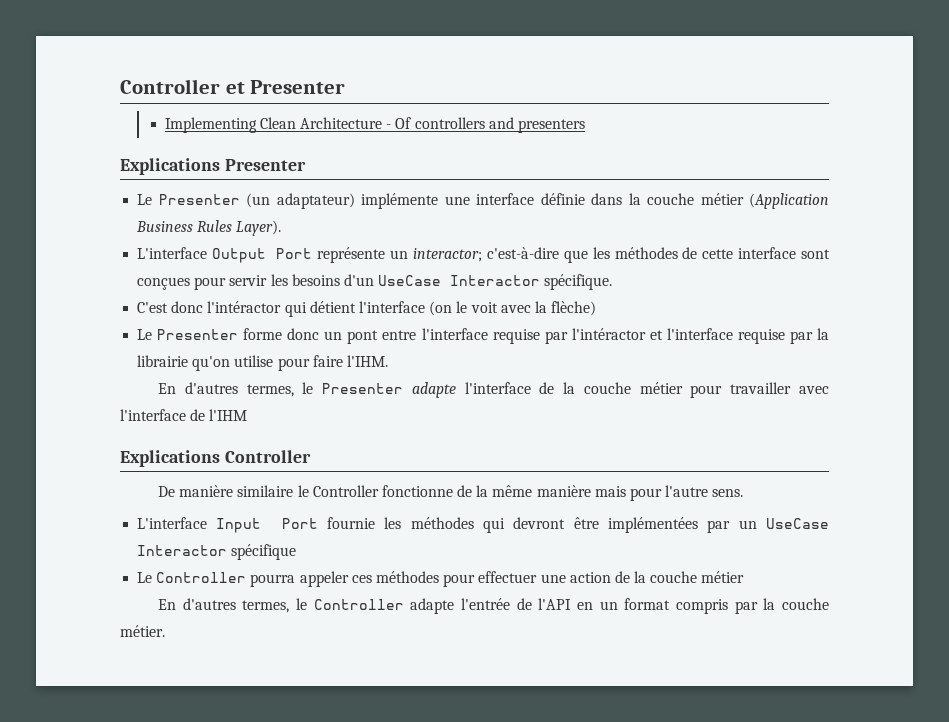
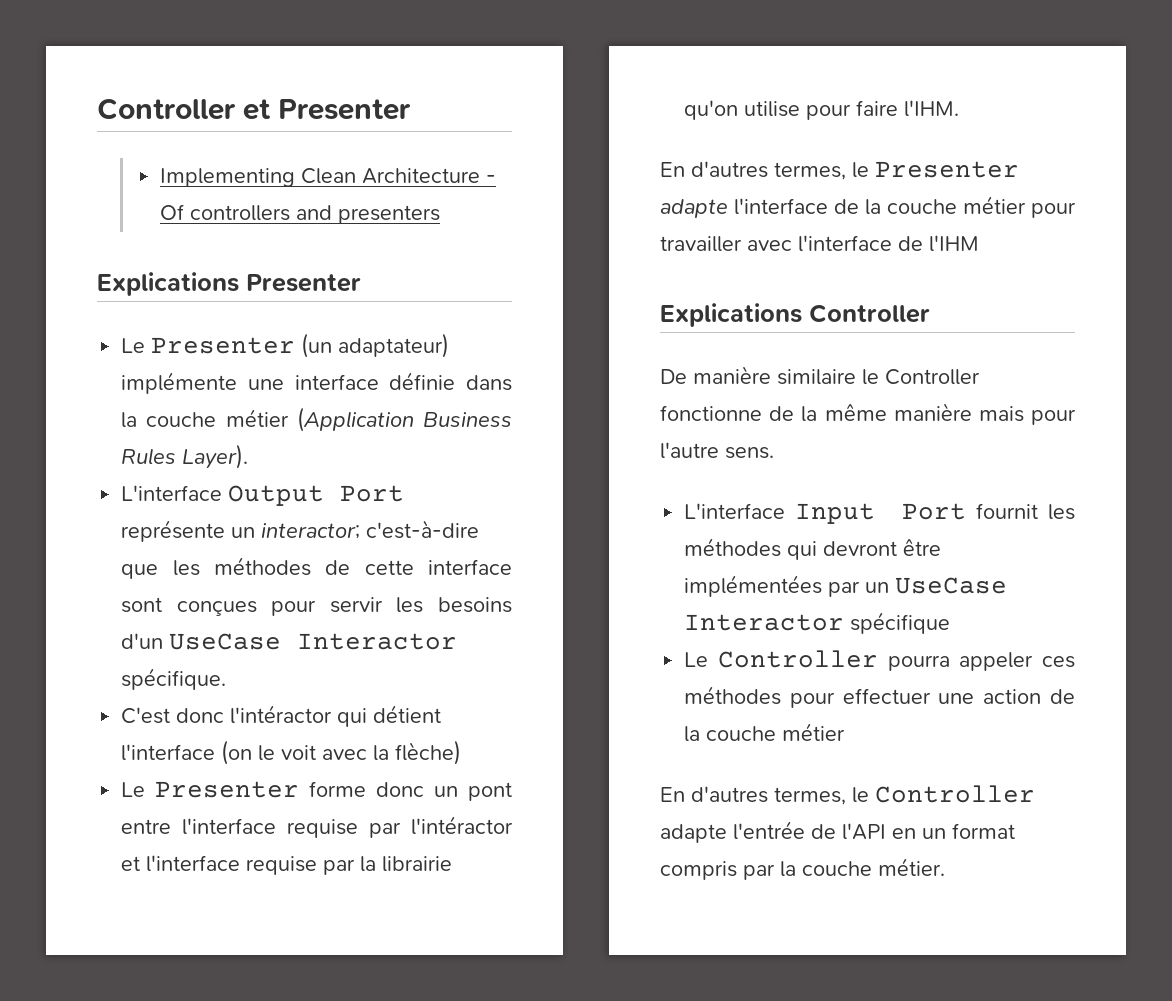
- L'interface Input Port fournie les méthodes qui devront être implémentées par un UseCase Interactor spécifique
+ L'interface Input Port fournit les méthodes qui devront être implémentées par un UseCase Interactor spécifique

